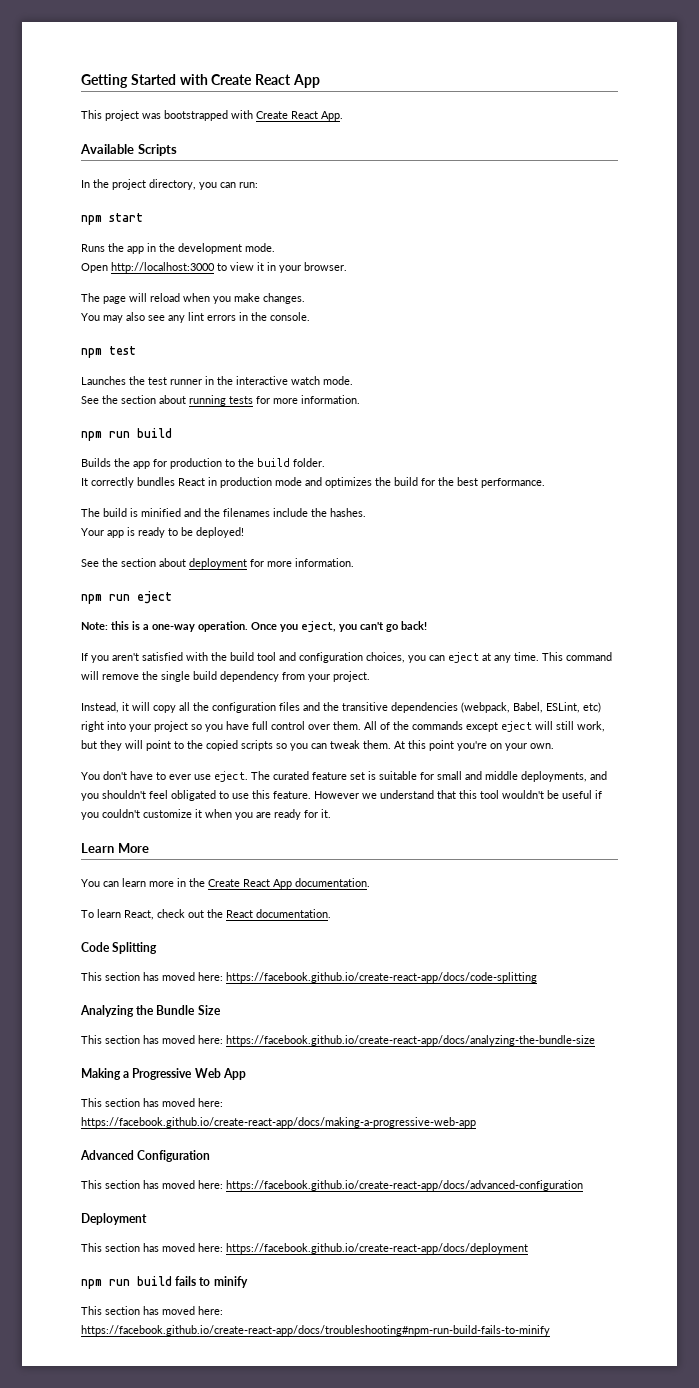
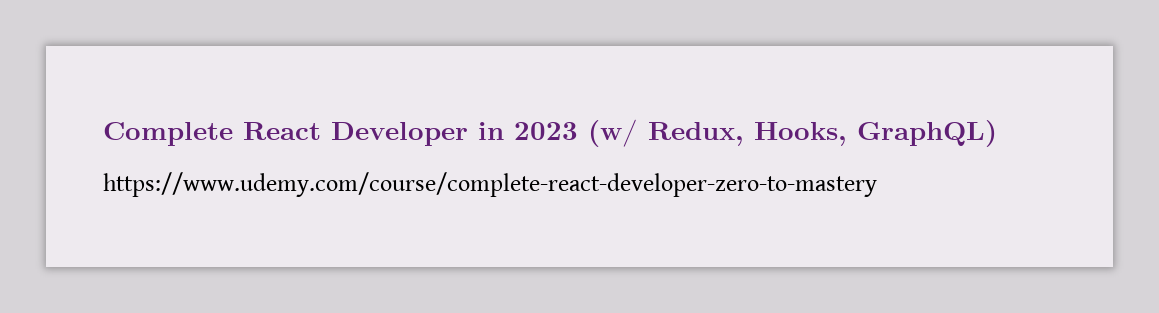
- Getting Started with Create React App
- This project was bootstrapped with Create React App.
- Available Scripts
- In the project directory, you can run:
- npm start
- Runs the app in the development mode.
- Open http://localhost:3000 to view it in your browser.
- The page will reload when you make changes.
- You may also see any lint errors in the console.
- npm test
- Launches the test runner in the interactive watch mode.
- See the section about running tests for more information.
- npm run build
- Builds the app for production to the build folder.
- It correctly bundles React in production mode and optimizes the build for the best performance.
- The build is minified and the filenames include the hashes.
- Your app is ready to be deployed!
- See the section about deployment for more information.
- npm run eject
- Note: this is a one-way operation. Once you eject, you can't go back!
- If you aren't satisfied with the build tool and configuration choices, you can eject at any time. This command will remove the single build dependency from your project.
- Instead, it will copy all the configuration files and the transitive dependencies (webpack, Babel, ESLint, etc) right into your project so you have full control over them. All of the commands except eject will still work, but they will point to the copied scripts so you can tweak them. At this point you're on your own.
- You don't have to ever use eject. The curated feature set is suitable for small and middle deployments, and you shouldn't feel obligated to use this feature. However we understand that this tool wouldn't be useful if you couldn't customize it when you are ready for it.
- Learn More
- You can learn more in the Create React App documentation.
- To learn React, check out the React documentation.
- Code Splitting
- This section has moved here: https://facebook.github.io/create-react-app/docs/code-splitting
- Analyzing the Bundle Size
- This section has moved here: https://facebook.github.io/create-react-app/docs/analyzing-the-bundle-size
- Making a Progressive Web App
- This section has moved here: https://facebook.github.io/create-react-app/docs/making-a-progressive-web-app
- Advanced Configuration
- This section has moved here: https://facebook.github.io/create-react-app/docs/advanced-configuration
- Deployment
- This section has moved here: https://facebook.github.io/create-react-app/docs/deployment
- npm run build fails to minify
- This section has moved here: https://facebook.github.io/create-react-app/docs/troubleshooting#npm-run-build-fails-to-minify
+ Complete React Developer in 2023 (w/ Redux, Hooks, GraphQL)
+ https://www.udemy.com/course/complete-react-developer-zero-to-mastery

